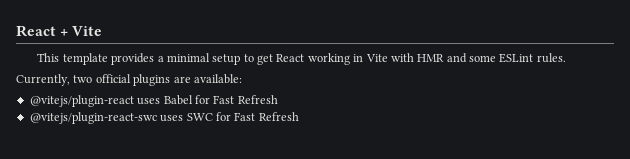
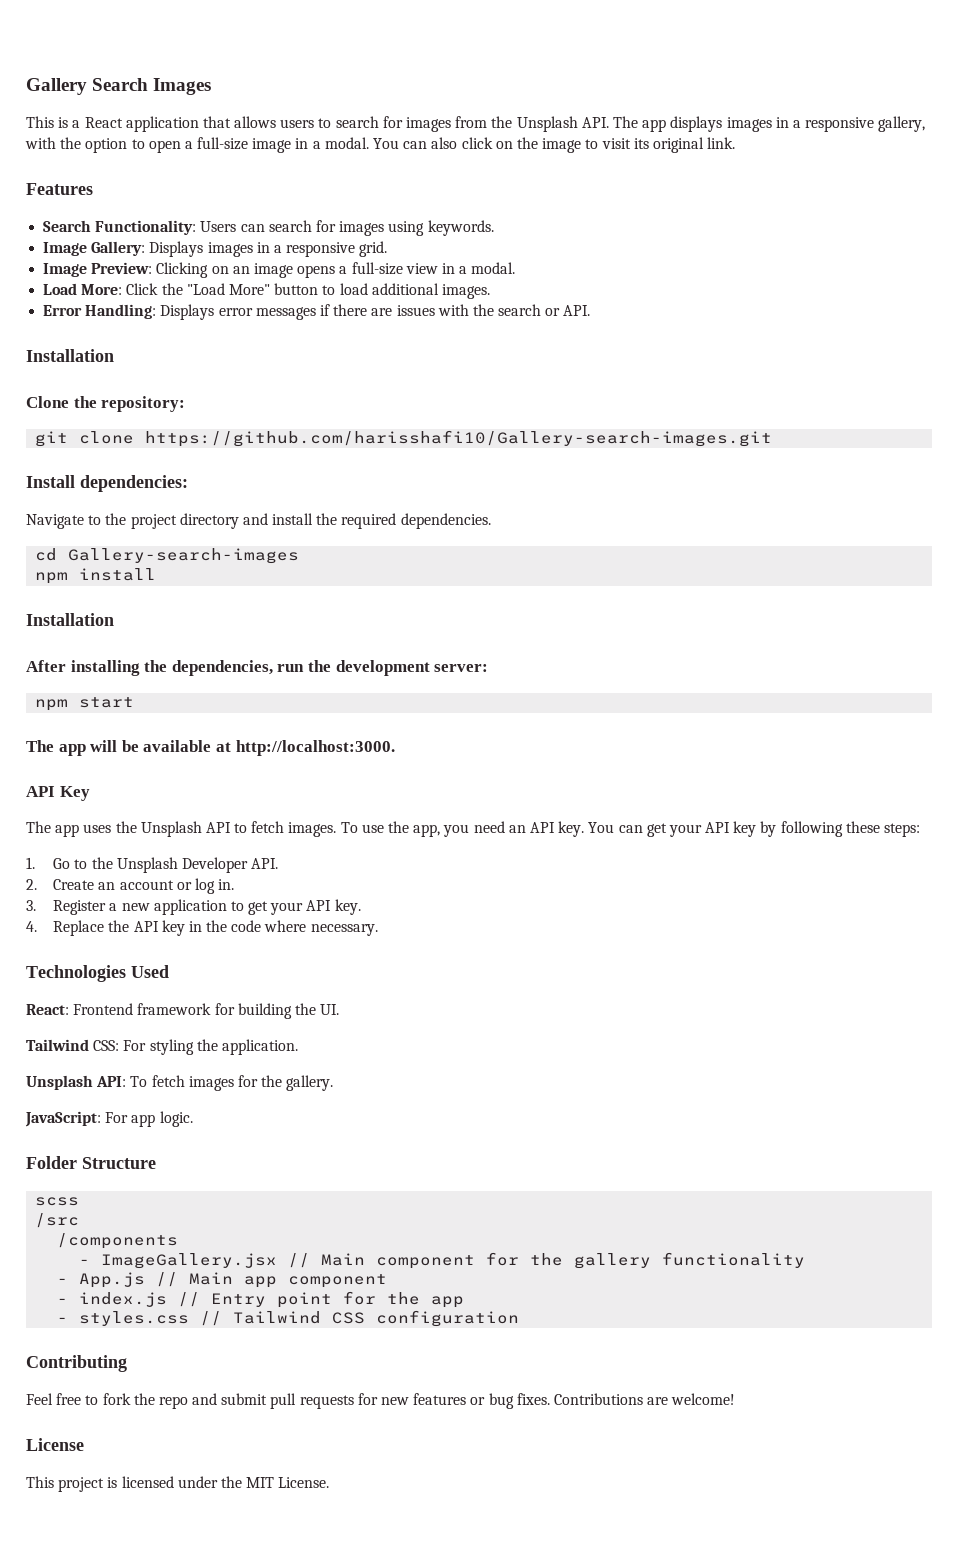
- React + Vite
- This template provides a minimal setup to get React working in Vite with HMR and some ESLint rules.
- Currently, two official plugins are available:
- @vitejs/plugin-react uses Babel for Fast Refresh
- @vitejs/plugin-react-swc uses SWC for Fast Refresh
+ Gallery Search Images
+ This is a React application that allows users to search for images from the Unsplash API. The app displays images in a responsive gallery, with the option to open a full-size image in a modal. You can also click on the image to visit its original link.
+ Features
+ Search Functionality: Users can search for images using keywords.
+ Image Gallery: Displays images in a responsive grid.
+ Image Preview: Clicking on an image opens a full-size view in a modal.
+ Load More: Click the "Load More" button to load additional images.
+ Error Handling: Displays error messages if there are issues with the search or API.
+ Installation
+ Clone the repository:
+ git clone https://github.com/harisshafi10/Gallery-search-images.git
+ Install dependencies:
+ Navigate to the project directory and install the required dependencies.
+ cd Gallery-search-images
+ npm install
+ Installation
+ After installing the dependencies, run the development server:
+ npm start
+ The app will be available at http://localhost:3000.
+ API Key
+ The app uses the Unsplash API to fetch images. To use the app, you need an API key. You can get your API key by following these steps:
+ 1. Go to the Unsplash Developer API.
+ 2. Create an account or log in.
+ 3. Register a new application to get your API key.
+ 4. Replace the API key in the code where necessary.
+ Technologies Used
+ React: Frontend framework for building the UI.
+ Tailwind CSS: For styling the application.
+ Unsplash API: To fetch images for the gallery.
+ JavaScript: For app logic.
+ Folder Structure
+ scss
+ /src
+ /components
+ - ImageGallery.jsx // Main component for the gallery functionality
+ - App.js // Main app component
+ - index.js // Entry point for the app
+ - styles.css // Tailwind CSS configuration
+ Contributing
+ Feel free to fork the repo and submit pull requests for new features or bug fixes. Contributions are welcome!
+ License
+ This project is licensed under the MIT License.

